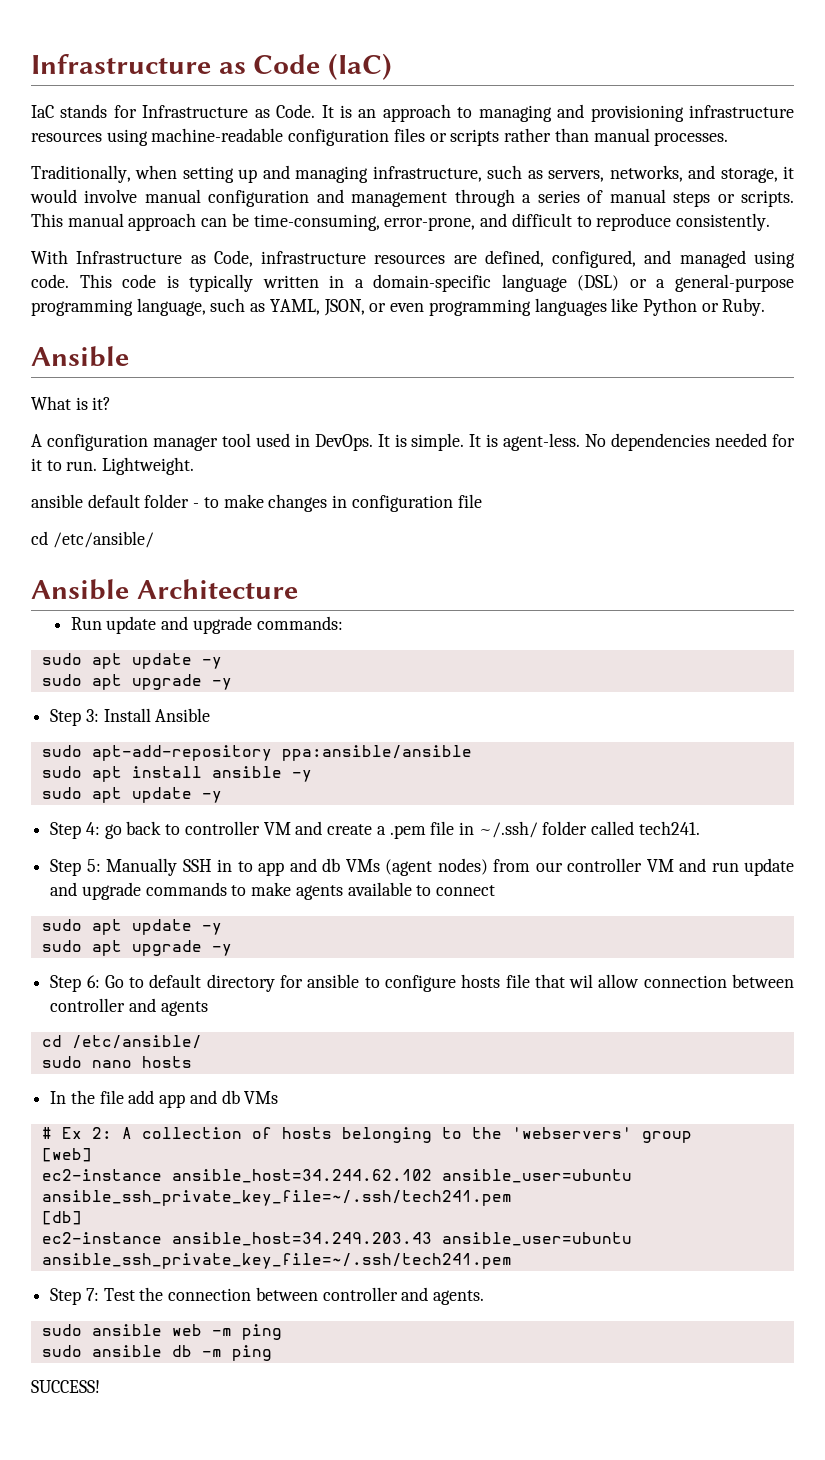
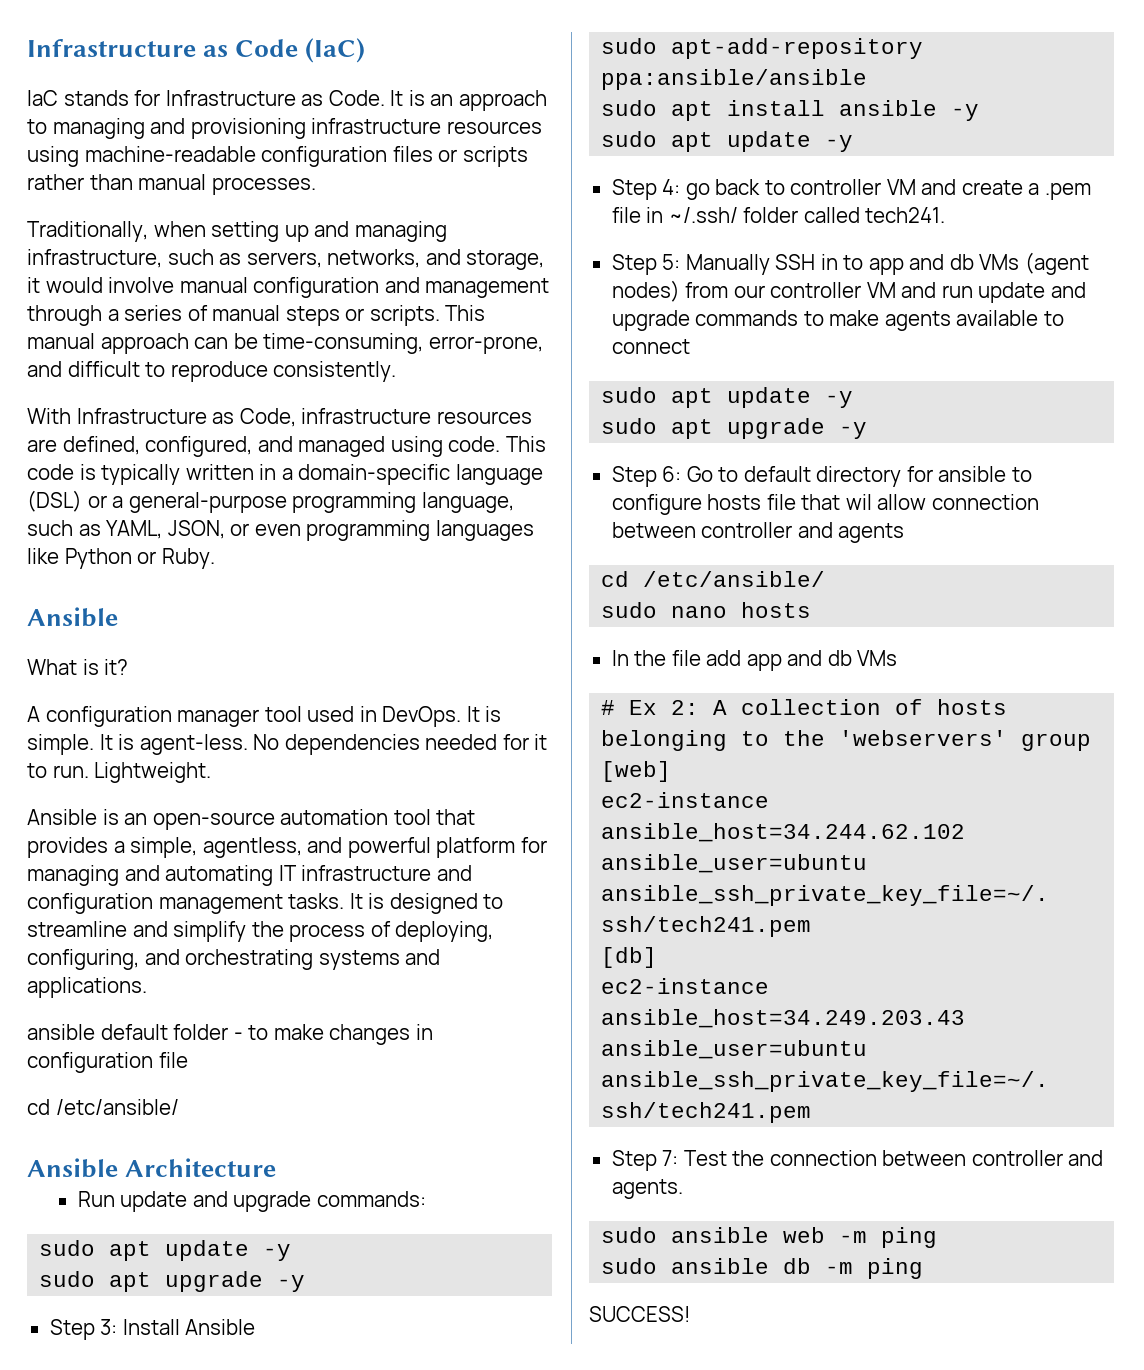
+ Ansible is an open-source automation tool that provides a simple, agentless, and powerful platform for managing and automating IT infrastructure and configuration management tasks. It is designed to streamline and simplify the process of deploying, configuring, and orchestrating systems and applications.

